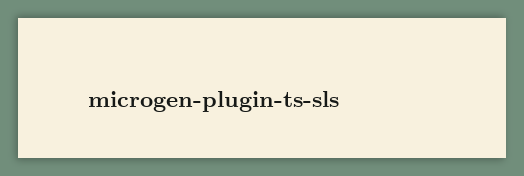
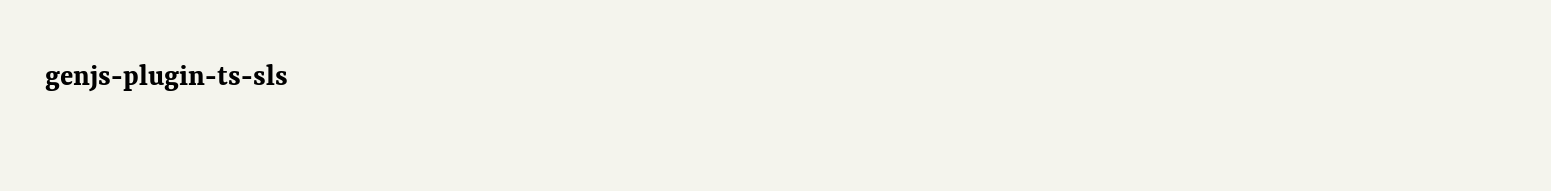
- microgen-plugin-ts-sls
+ genjs-plugin-ts-sls

